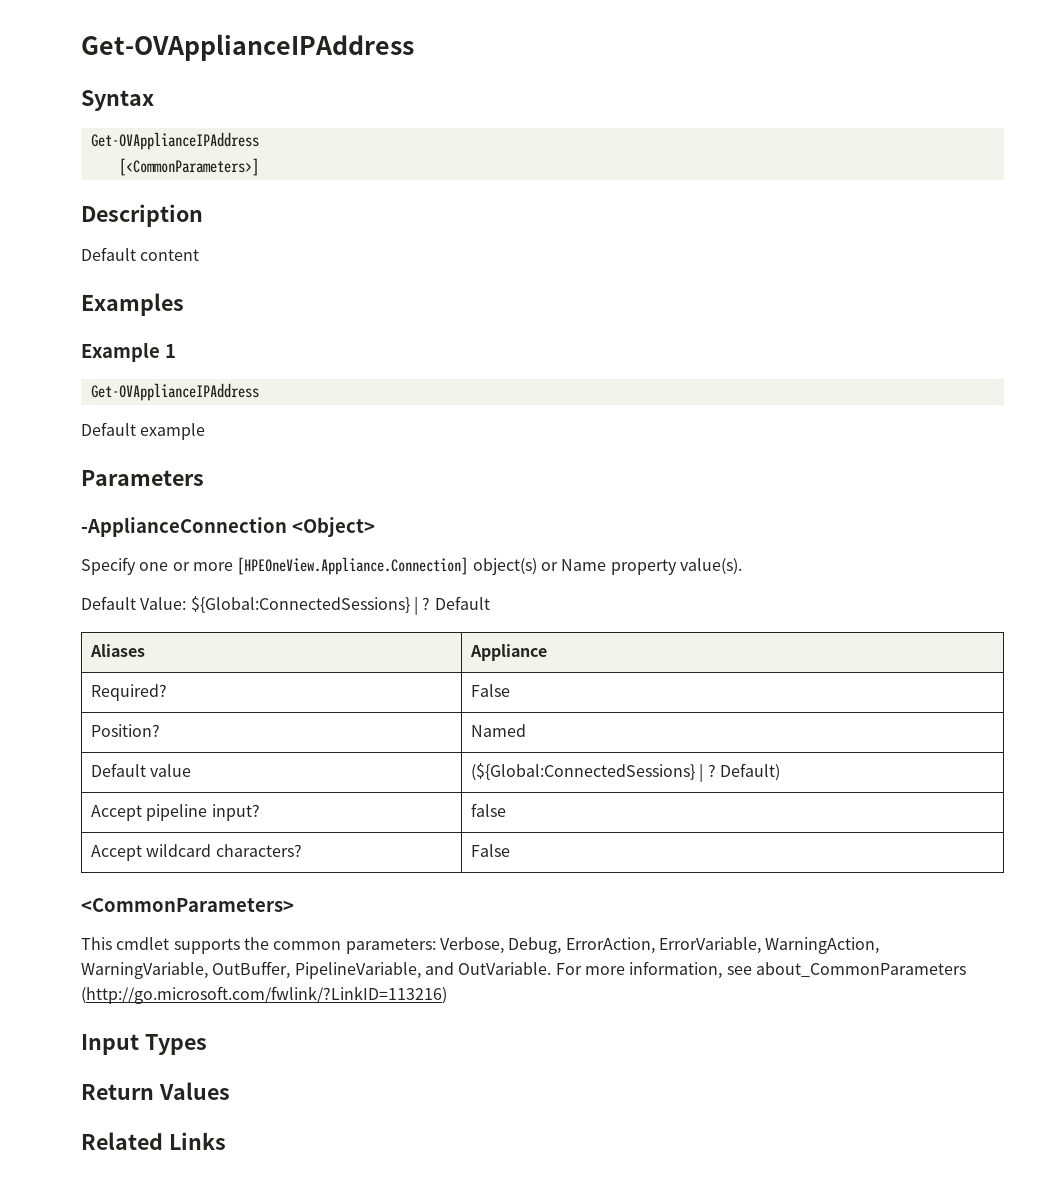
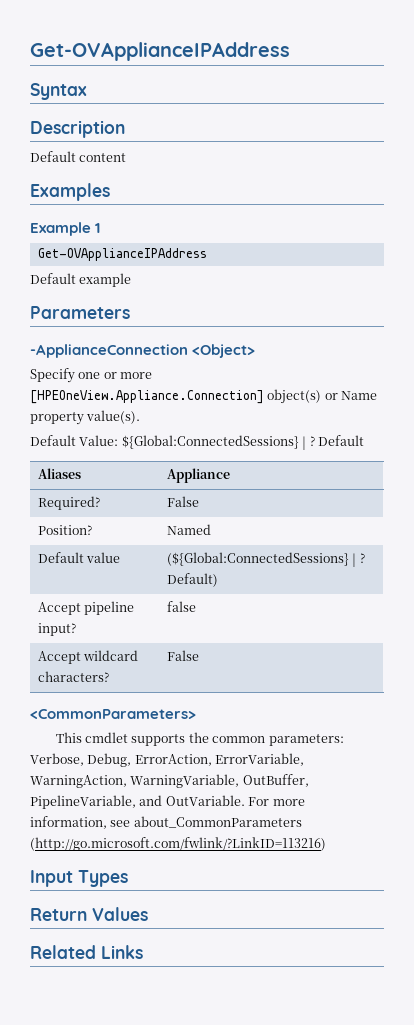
  Syntax
- Get-OVApplianceIPAddress
- [<CommonParameters>]

